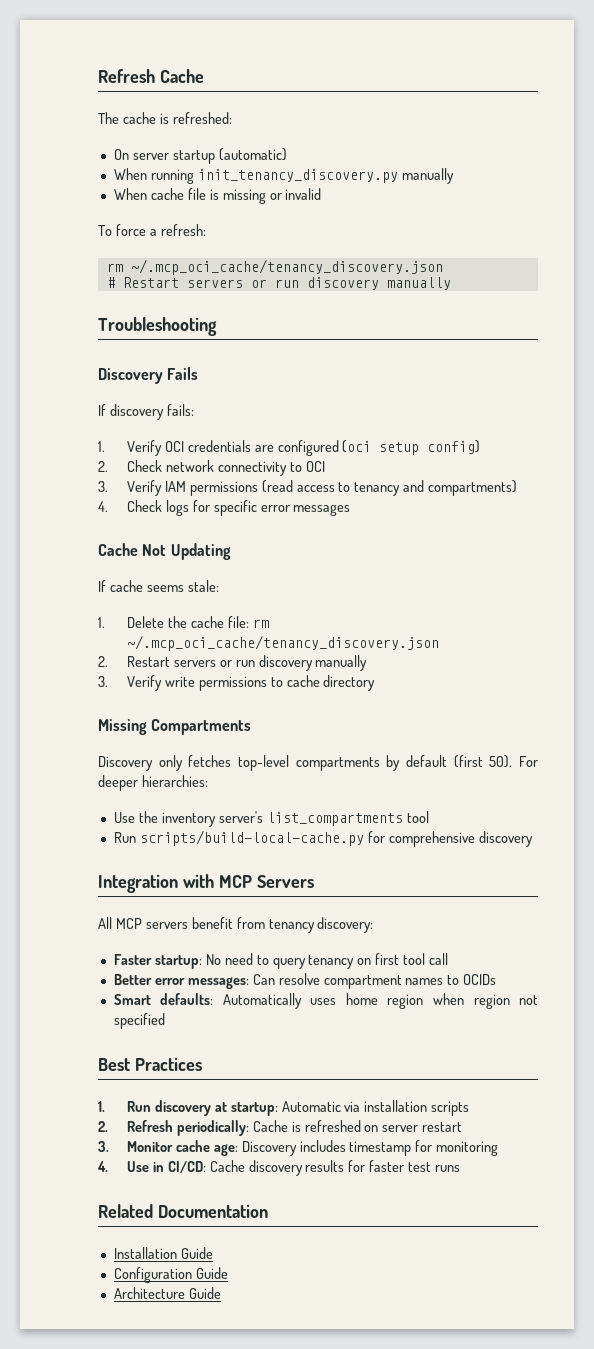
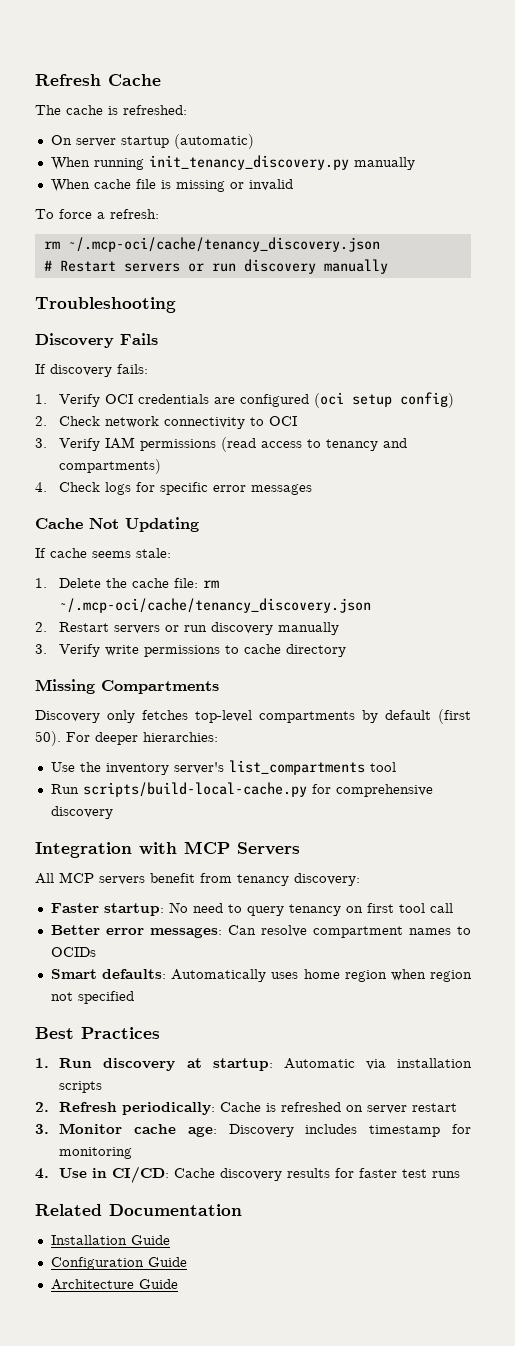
  To force a refresh:
- rm ~/.mcp_oci_cache/tenancy_discovery.json
+ rm ~/.mcp-oci/cache/tenancy_discovery.json
- 1. Delete the cache file: rm ~/.mcp_oci_cache/tenancy_discovery.json
+ 1. Delete the cache file: rm ~/.mcp-oci/cache/tenancy_discovery.json

